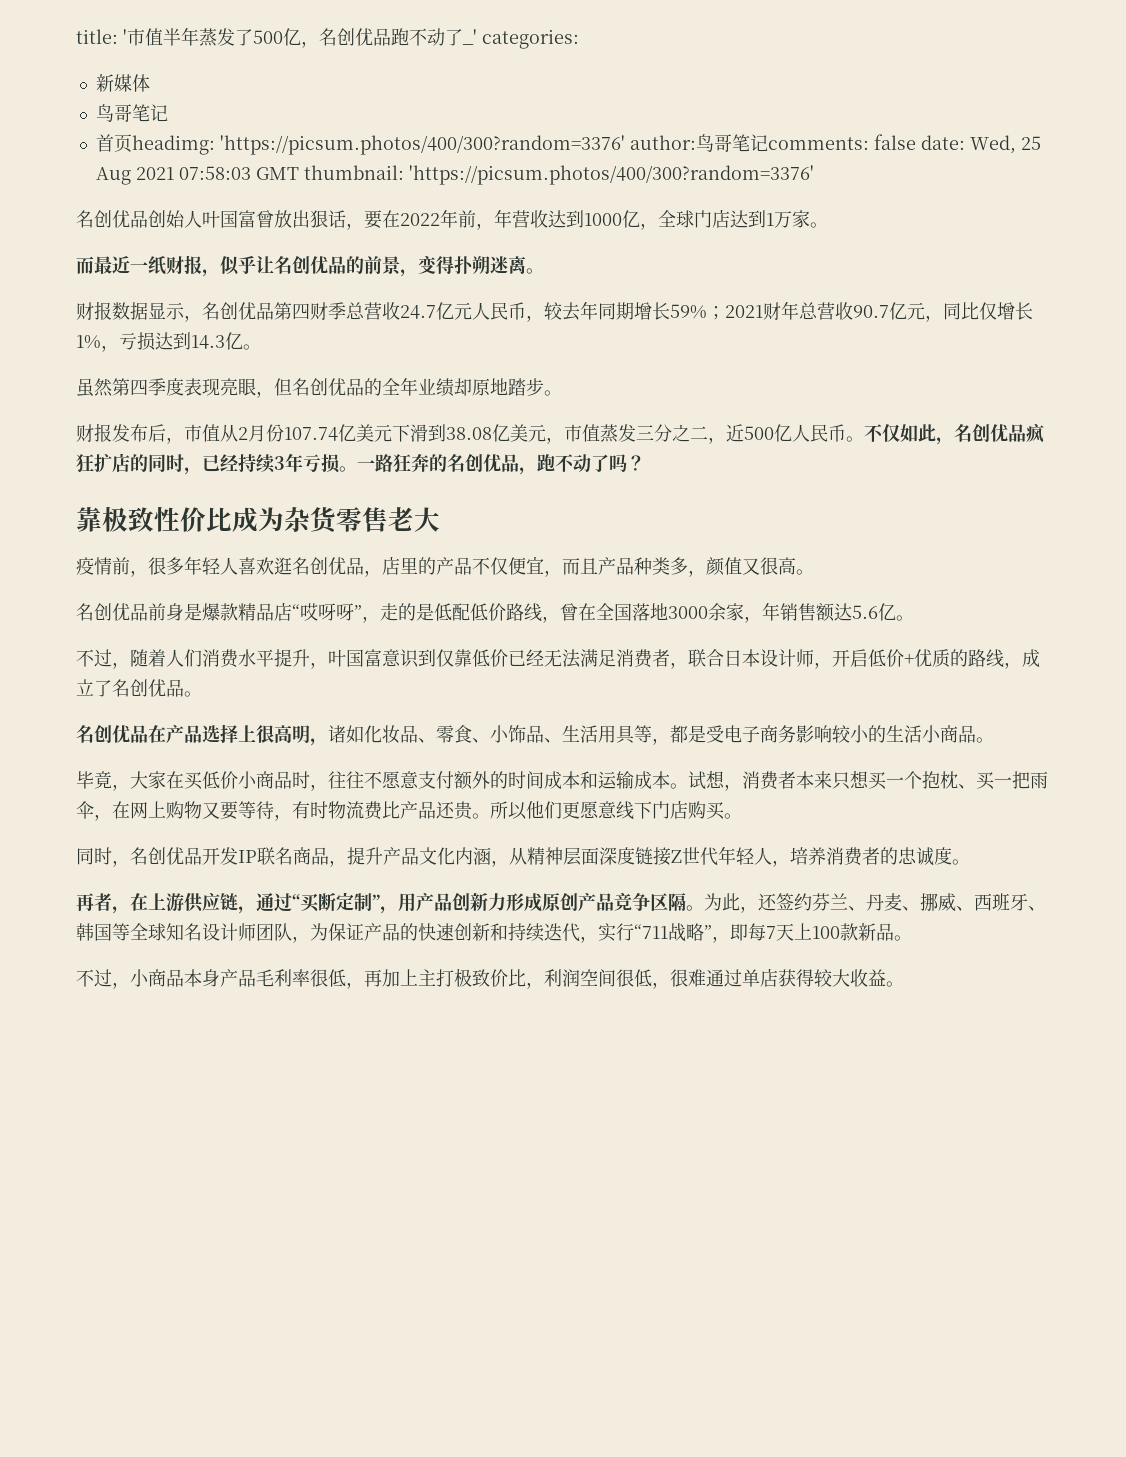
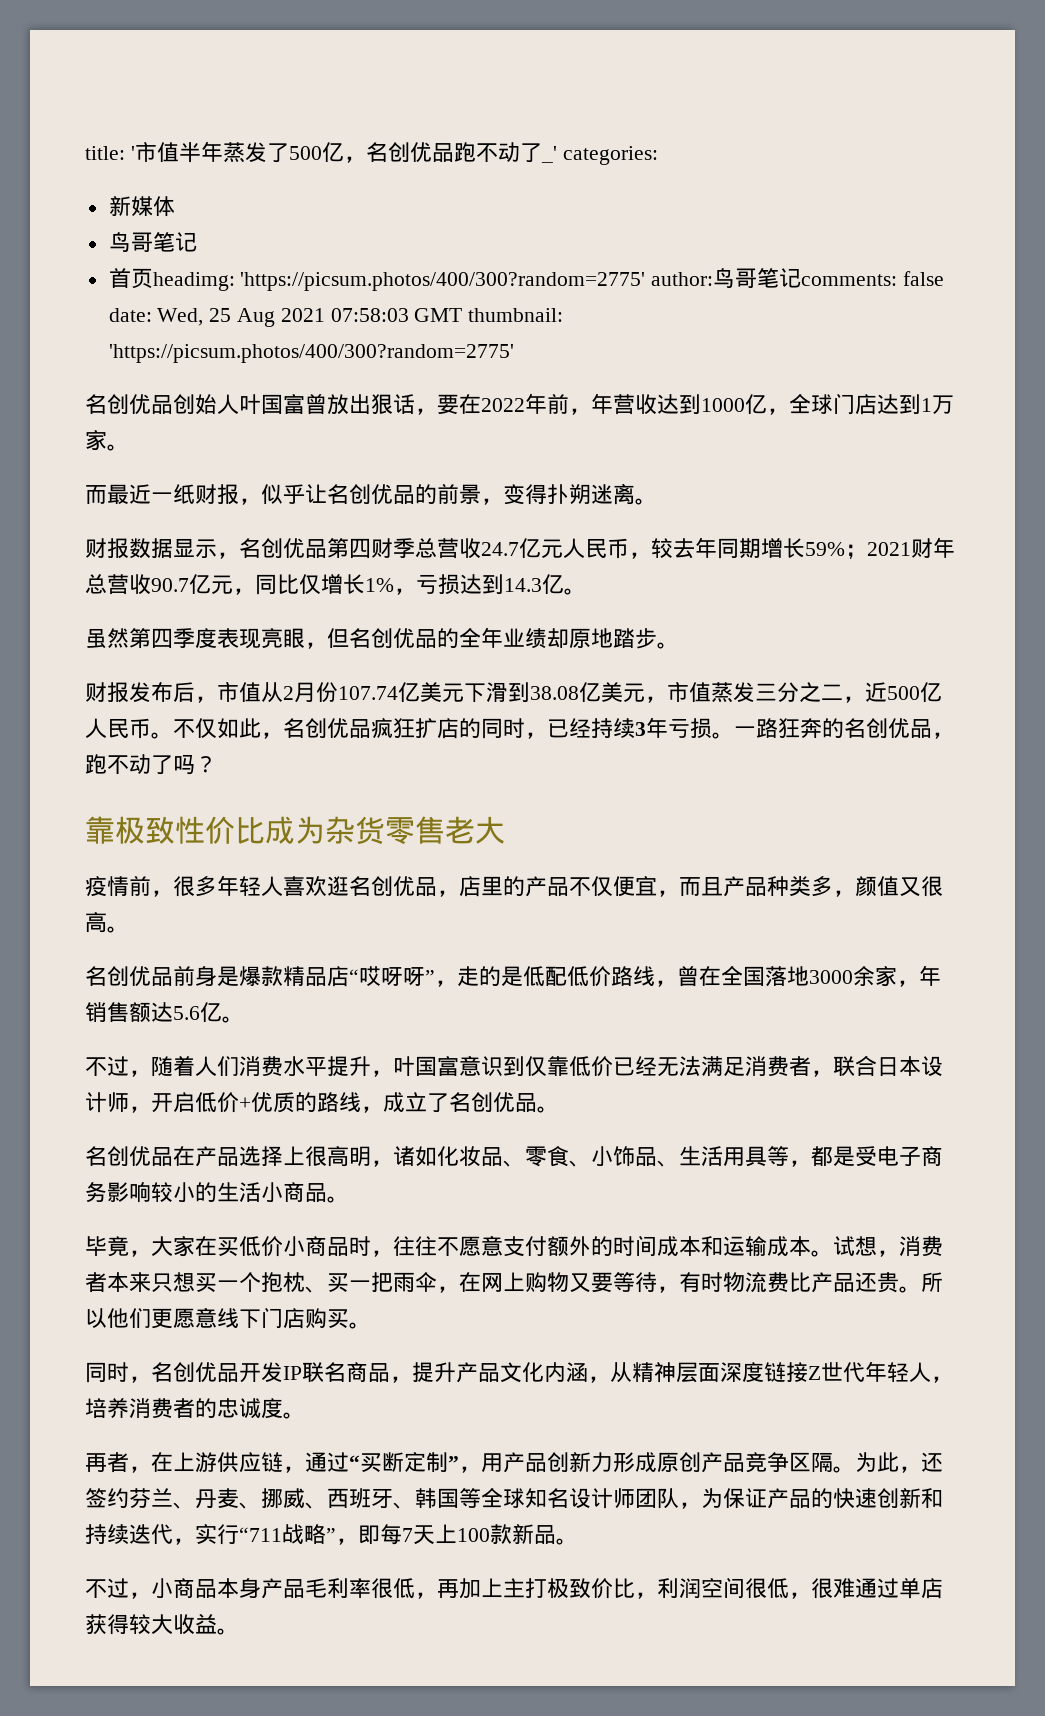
- 首页headimg: 'https://picsum.photos/400/300?random=3376' author:鸟哥笔记comments: false date: Wed, 25 Aug 2021 07:58:03 GMT thumbnail: 'https://picsum.photos/400/300?random=3376'
+ 首页headimg: 'https://picsum.photos/400/300?random=2775' author:鸟哥笔记comments: false date: Wed, 25 Aug 2021 07:58:03 GMT thumbnail: 'https://picsum.photos/400/300?random=2775'

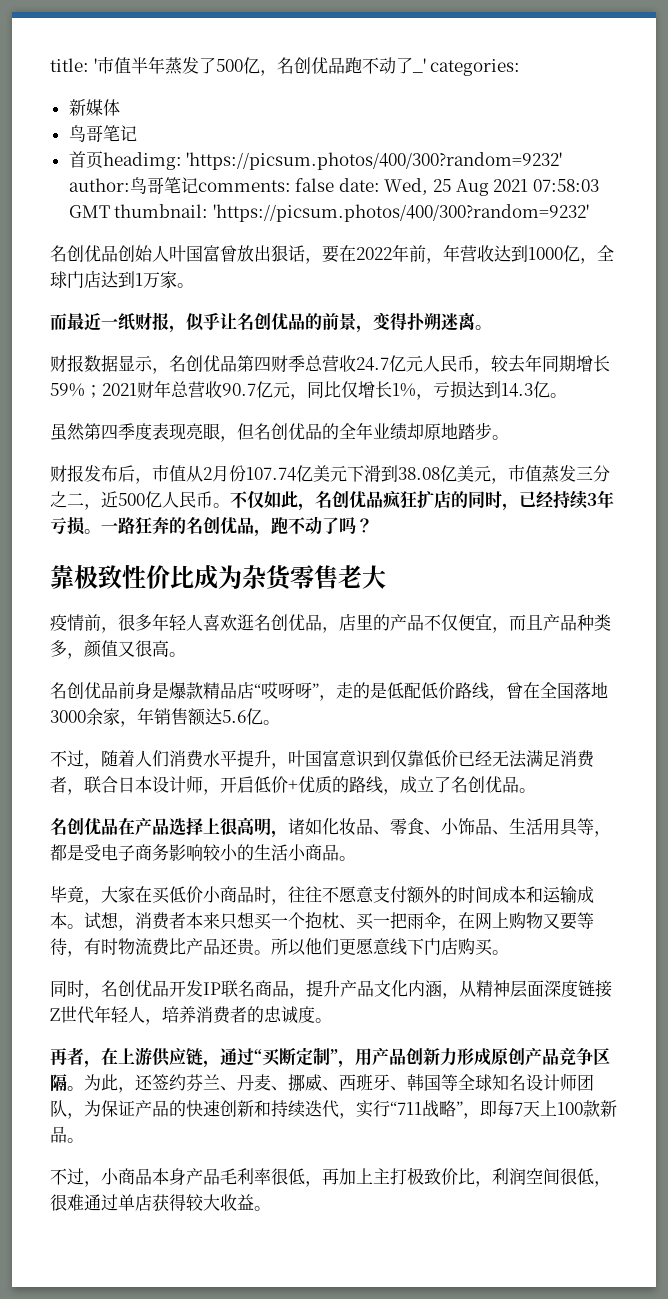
- 首页headimg: 'https://picsum.photos/400/300?random=2775' author:鸟哥笔记comments: false date: Wed, 25 Aug 2021 07:58:03 GMT thumbnail: 'https://picsum.photos/400/300?random=2775'
+ 首页headimg: 'https://picsum.photos/400/300?random=9232' author:鸟哥笔记comments: false date: Wed, 25 Aug 2021 07:58:03 GMT thumbnail: 'https://picsum.photos/400/300?random=9232'

